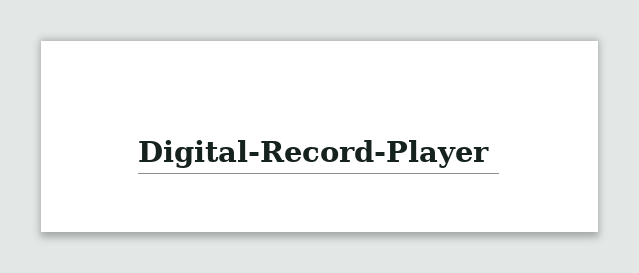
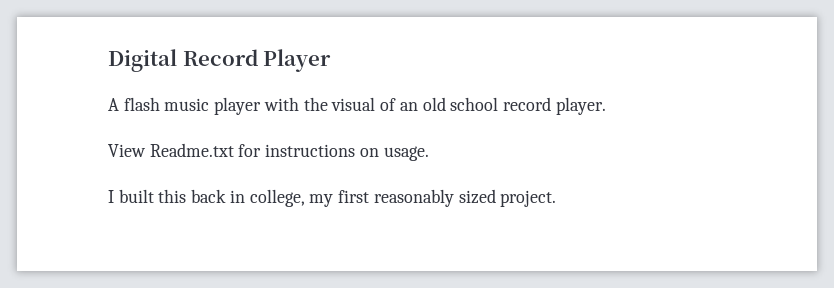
- Digital-Record-Player
+ Digital Record Player
+ A flash music player with the visual of an old school record player.
+ View Readme.txt for instructions on usage.
+ I built this back in college, my first reasonably sized project.

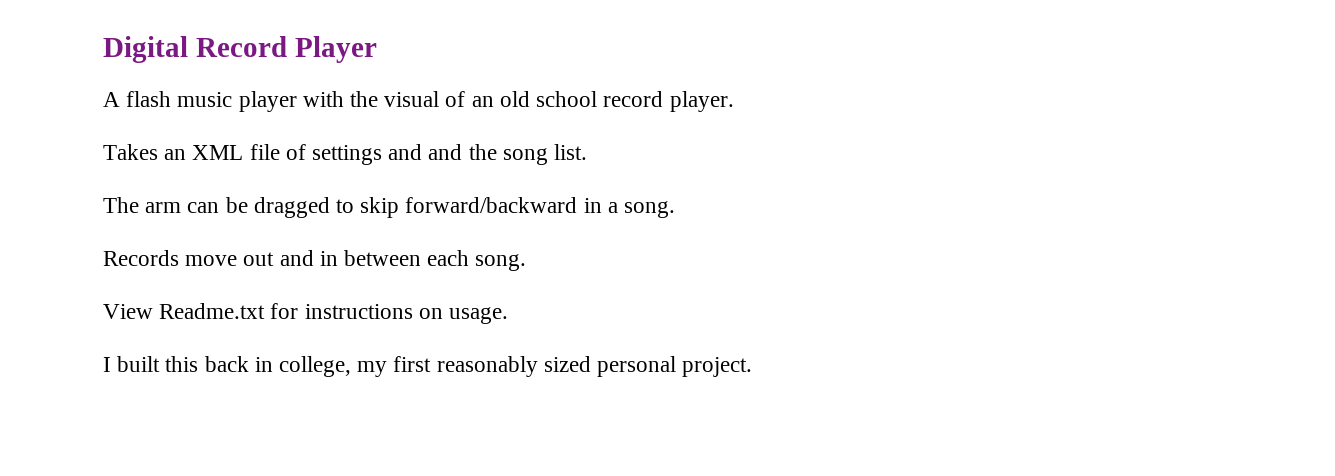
+ Takes an XML file of settings and and the song list.
+ The arm can be dragged to skip forward/backward in a song.
+ Records move out and in between each song.
- I built this back in college, my first reasonably sized project.
+ I built this back in college, my first reasonably sized personal project.

